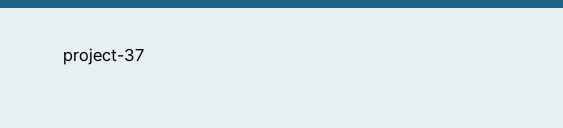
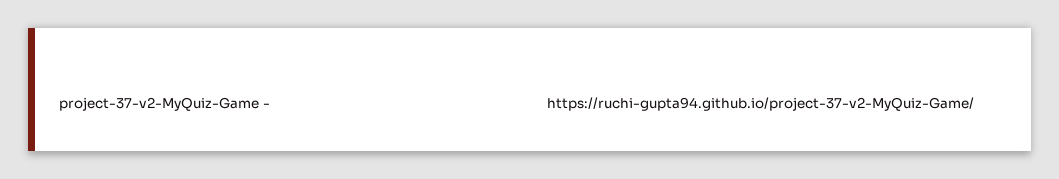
- project-37
+ project-37-v2-MyQuiz-Game - https://ruchi-gupta94.github.io/project-37-v2-MyQuiz-Game/

